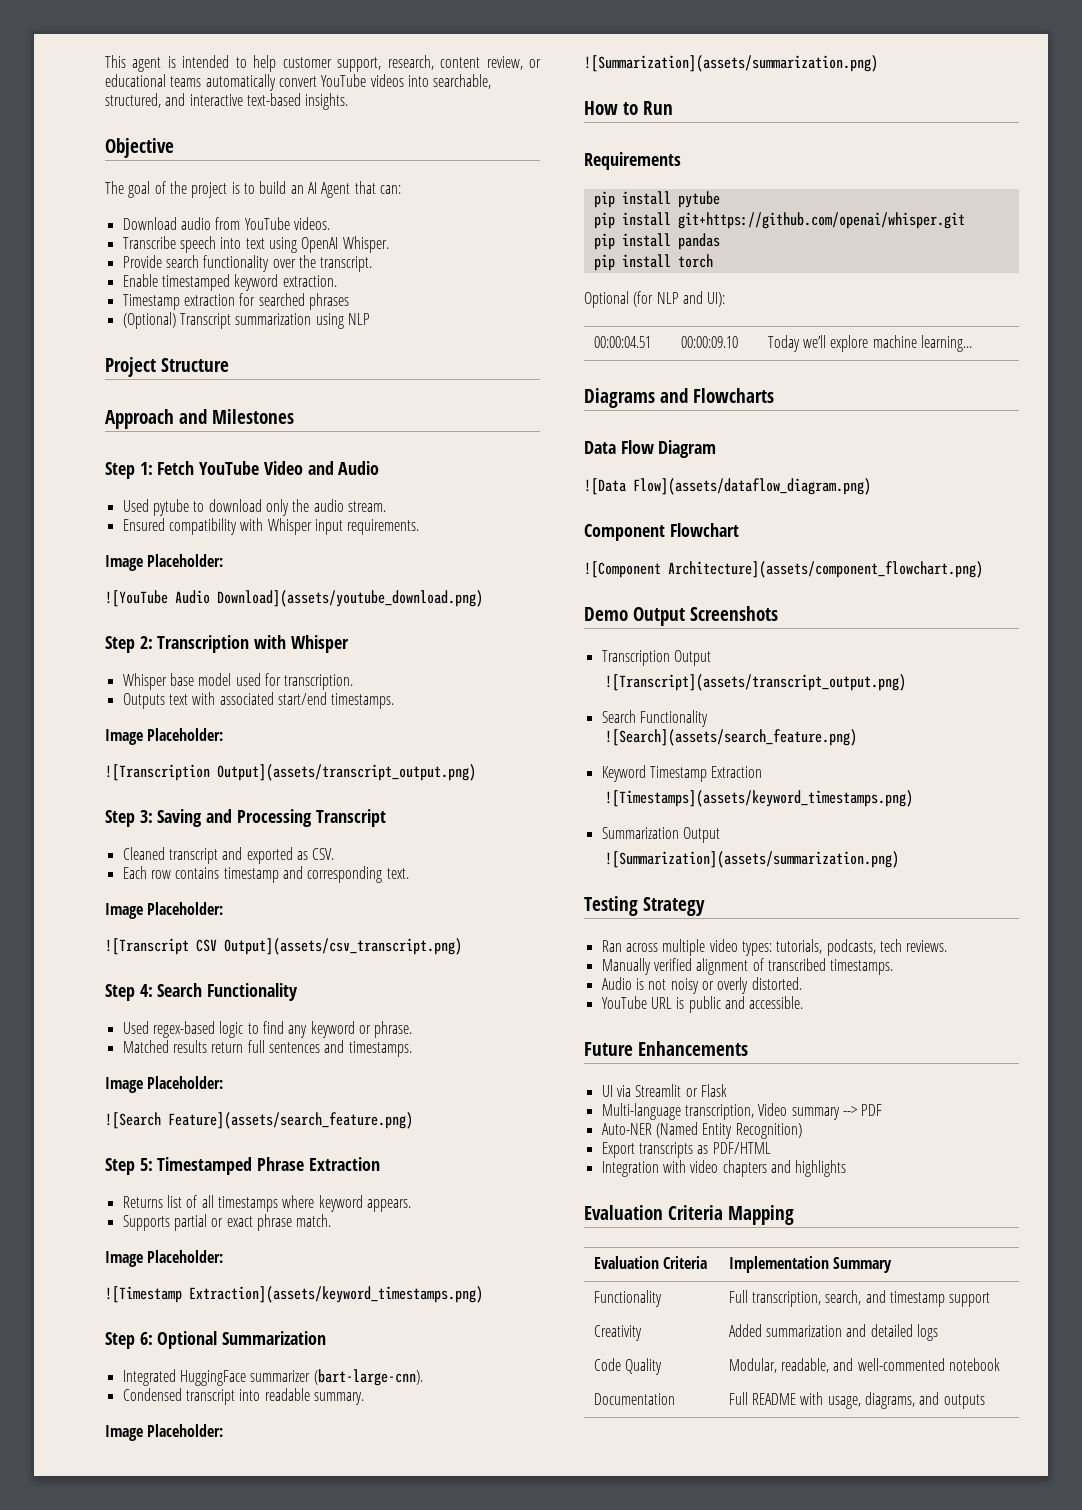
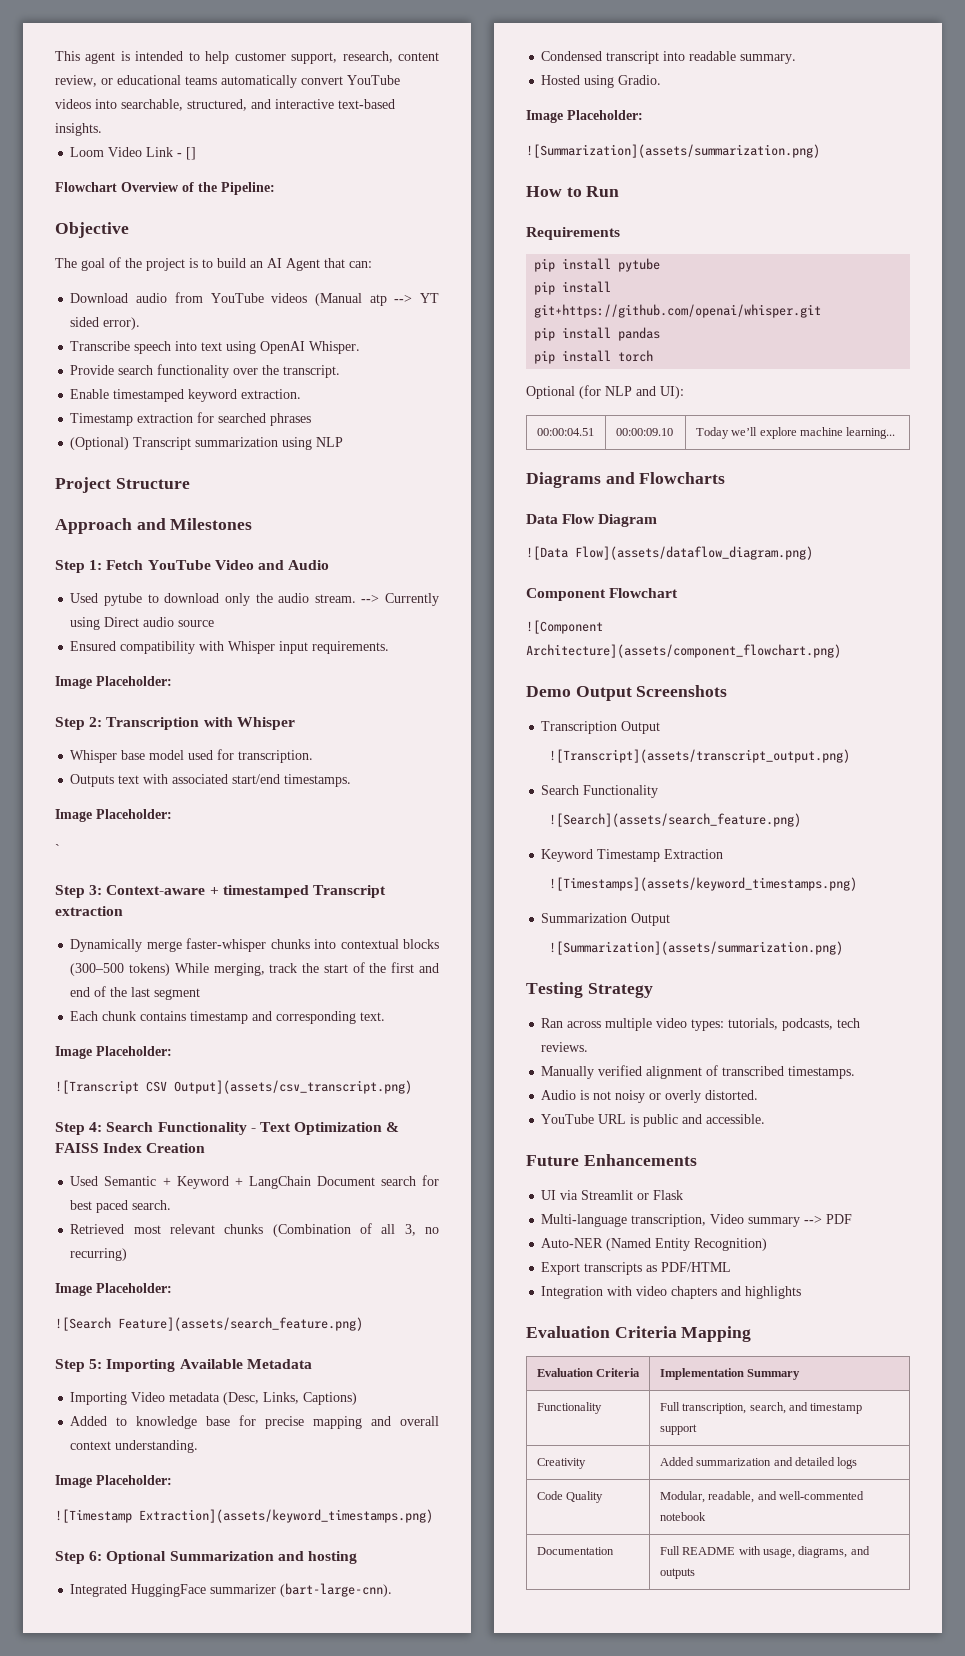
+ Loom Video Link - []
+ Flowchart Overview of the Pipeline:
- Download audio from YouTube videos.
+ Download audio from YouTube videos (Manual atp --> YT sided error).
+ --> Currently using Direct audio source
- ![YouTube Audio Download](assets/youtube_download.png)
- ![Transcription Output](assets/transcript_output.png)
+ `
- Step 3: Saving and Processing Transcript
- Cleaned transcript and exported as CSV.
+ Step 3: Context-aware + timestamped Transcript extraction
+ Dynamically merge faster-whisper chunks into contextual blocks (300–500 tokens) While merging, track the start of the first and end of the last segment
- Each row contains timestamp and corresponding text.
+ Each chunk contains timestamp and corresponding text.
- Step 4: Search Functionality
- Used regex-based logic to find any keyword or phrase.
- Matched results return full sentences and timestamps.
+ Step 4: Search Functionality - Text Optimization & FAISS Index Creation
+ Used Semantic + Keyword + LangChain Document search for best paced search.
+ Retrieved most relevant chunks (Combination of all 3, no recurring)
- Step 5: Timestamped Phrase Extraction
- Returns list of all timestamps where keyword appears.
- Supports partial or exact phrase match.
+ Step 5: Importing Available Metadata
+ Importing Video metadata (Desc, Links, Captions)
+ Added to knowledge base for precise mapping and overall context understanding.
- Step 6: Optional Summarization
+ Step 6: Optional Summarization and hosting
+ Hosted using Gradio.

